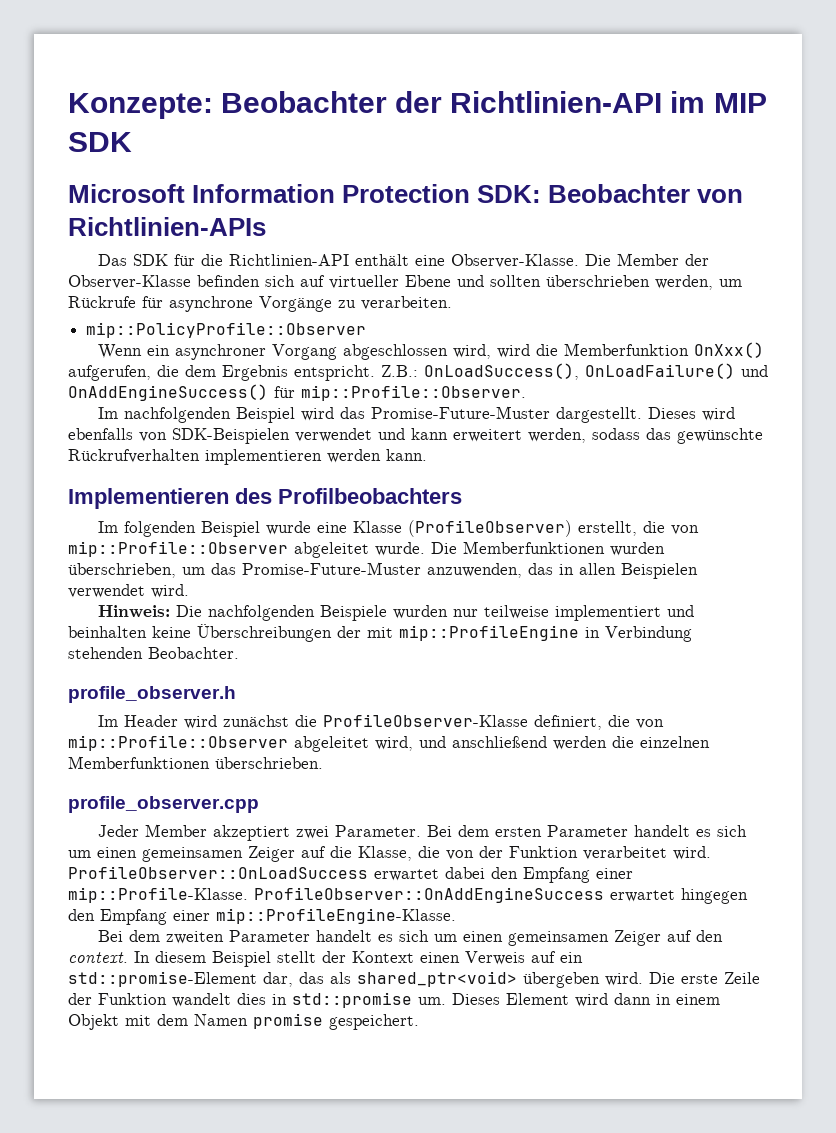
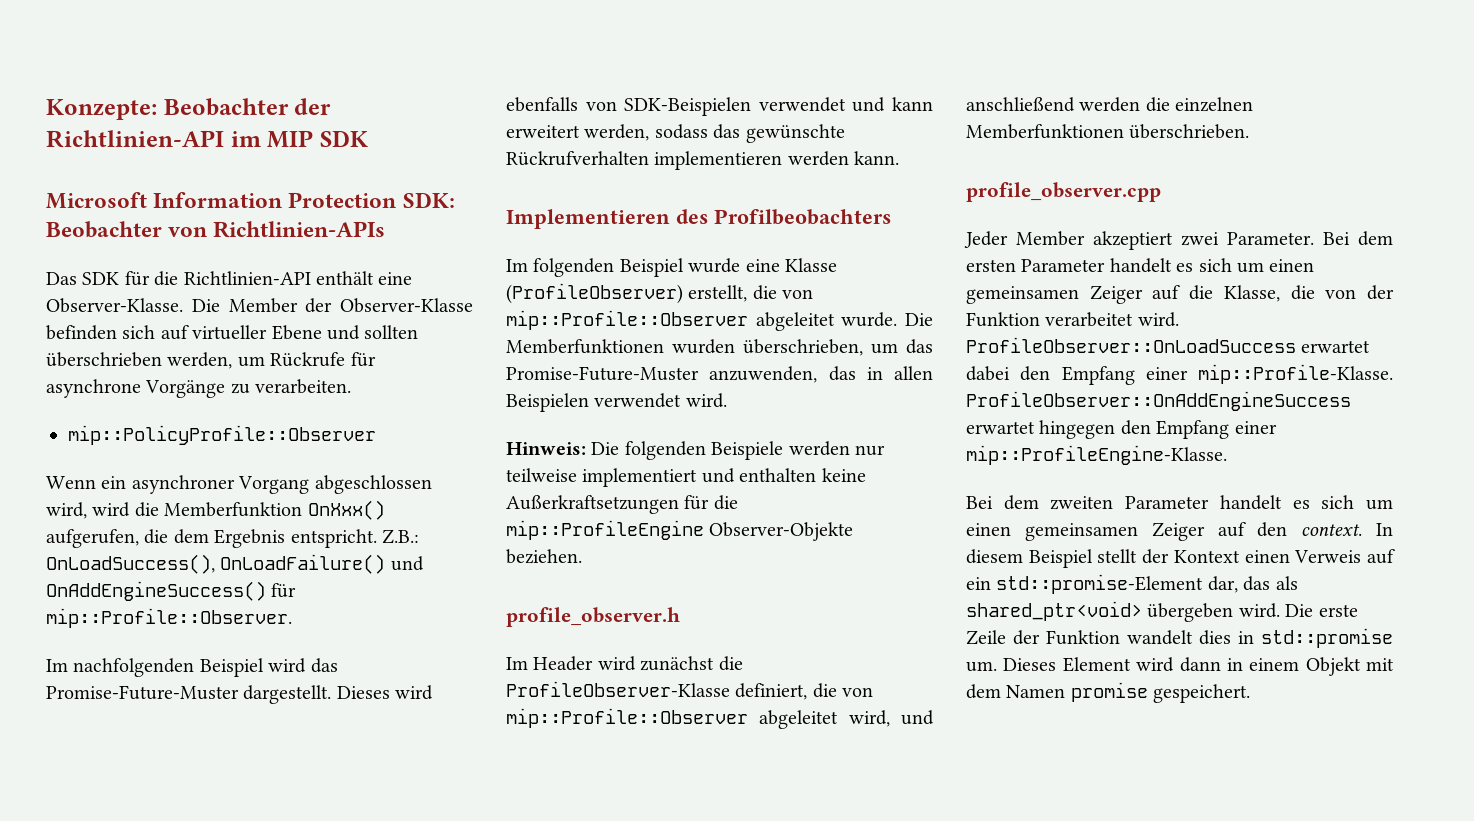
- Hinweis: Die nachfolgenden Beispiele wurden nur teilweise implementiert und beinhalten keine Überschreibungen der mit mip::ProfileEngine in Verbindung stehenden Beobachter.
+ Hinweis: Die folgenden Beispiele werden nur teilweise implementiert und enthalten keine Außerkraftsetzungen für die mip::ProfileEngine Observer-Objekte beziehen.

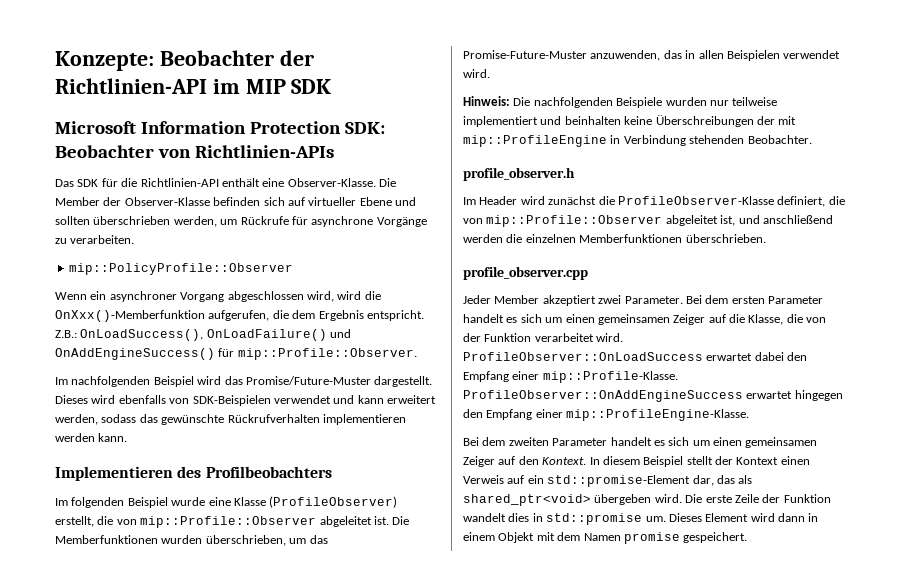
- Wenn ein asynchroner Vorgang abgeschlossen wird, wird die Memberfunktion OnXxx() aufgerufen, die dem Ergebnis entspricht.
+ Wenn ein asynchroner Vorgang abgeschlossen wird, wird die OnXxx()-Memberfunktion aufgerufen, die dem Ergebnis entspricht.
- Im nachfolgenden Beispiel wird das Promise-Future-Muster dargestellt.
+ Im nachfolgenden Beispiel wird das Promise/Future-Muster dargestellt.
- Im folgenden Beispiel wurde eine Klasse (ProfileObserver) erstellt, die von mip::Profile::Observer abgeleitet wurde.
+ Im folgenden Beispiel wurde eine Klasse (ProfileObserver) erstellt, die von mip::Profile::Observer abgeleitet ist.
- Hinweis: Die folgenden Beispiele werden nur teilweise implementiert und enthalten keine Außerkraftsetzungen für die mip::ProfileEngine Observer-Objekte beziehen.
+ Hinweis: Die nachfolgenden Beispiele wurden nur teilweise implementiert und beinhalten keine Überschreibungen der mit mip::ProfileEngine in Verbindung stehenden Beobachter.
- Im Header wird zunächst die ProfileObserver-Klasse definiert, die von mip::Profile::Observer abgeleitet wird, und anschließend werden die einzelnen Memberfunktionen überschrieben.
+ Im Header wird zunächst die ProfileObserver-Klasse definiert, die von mip::Profile::Observer abgeleitet ist, und anschließend werden die einzelnen Memberfunktionen überschrieben.
- Bei dem zweiten Parameter handelt es sich um einen gemeinsamen Zeiger auf den context.
+ Bei dem zweiten Parameter handelt es sich um einen gemeinsamen Zeiger auf den Kontext.

